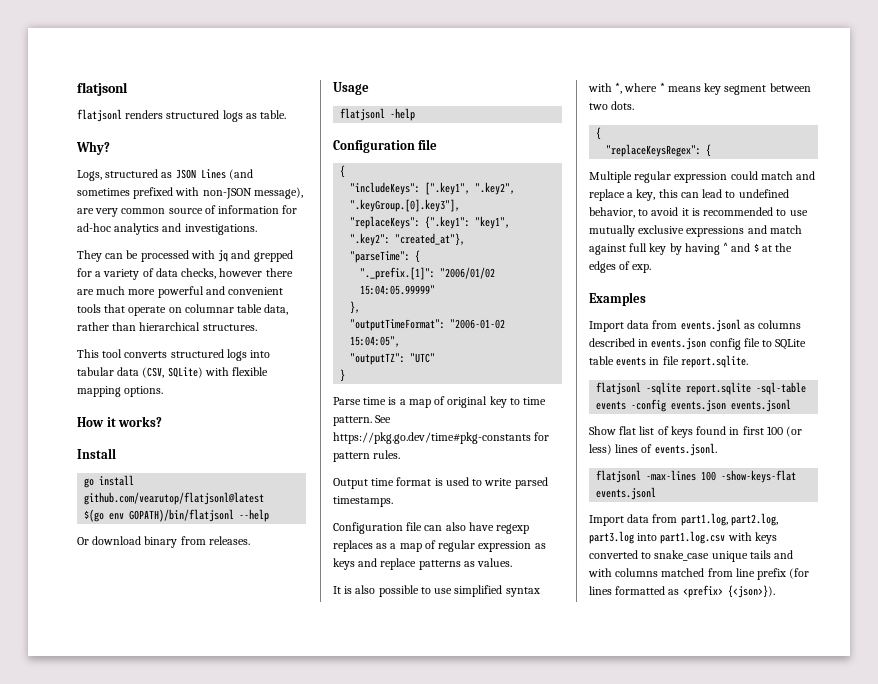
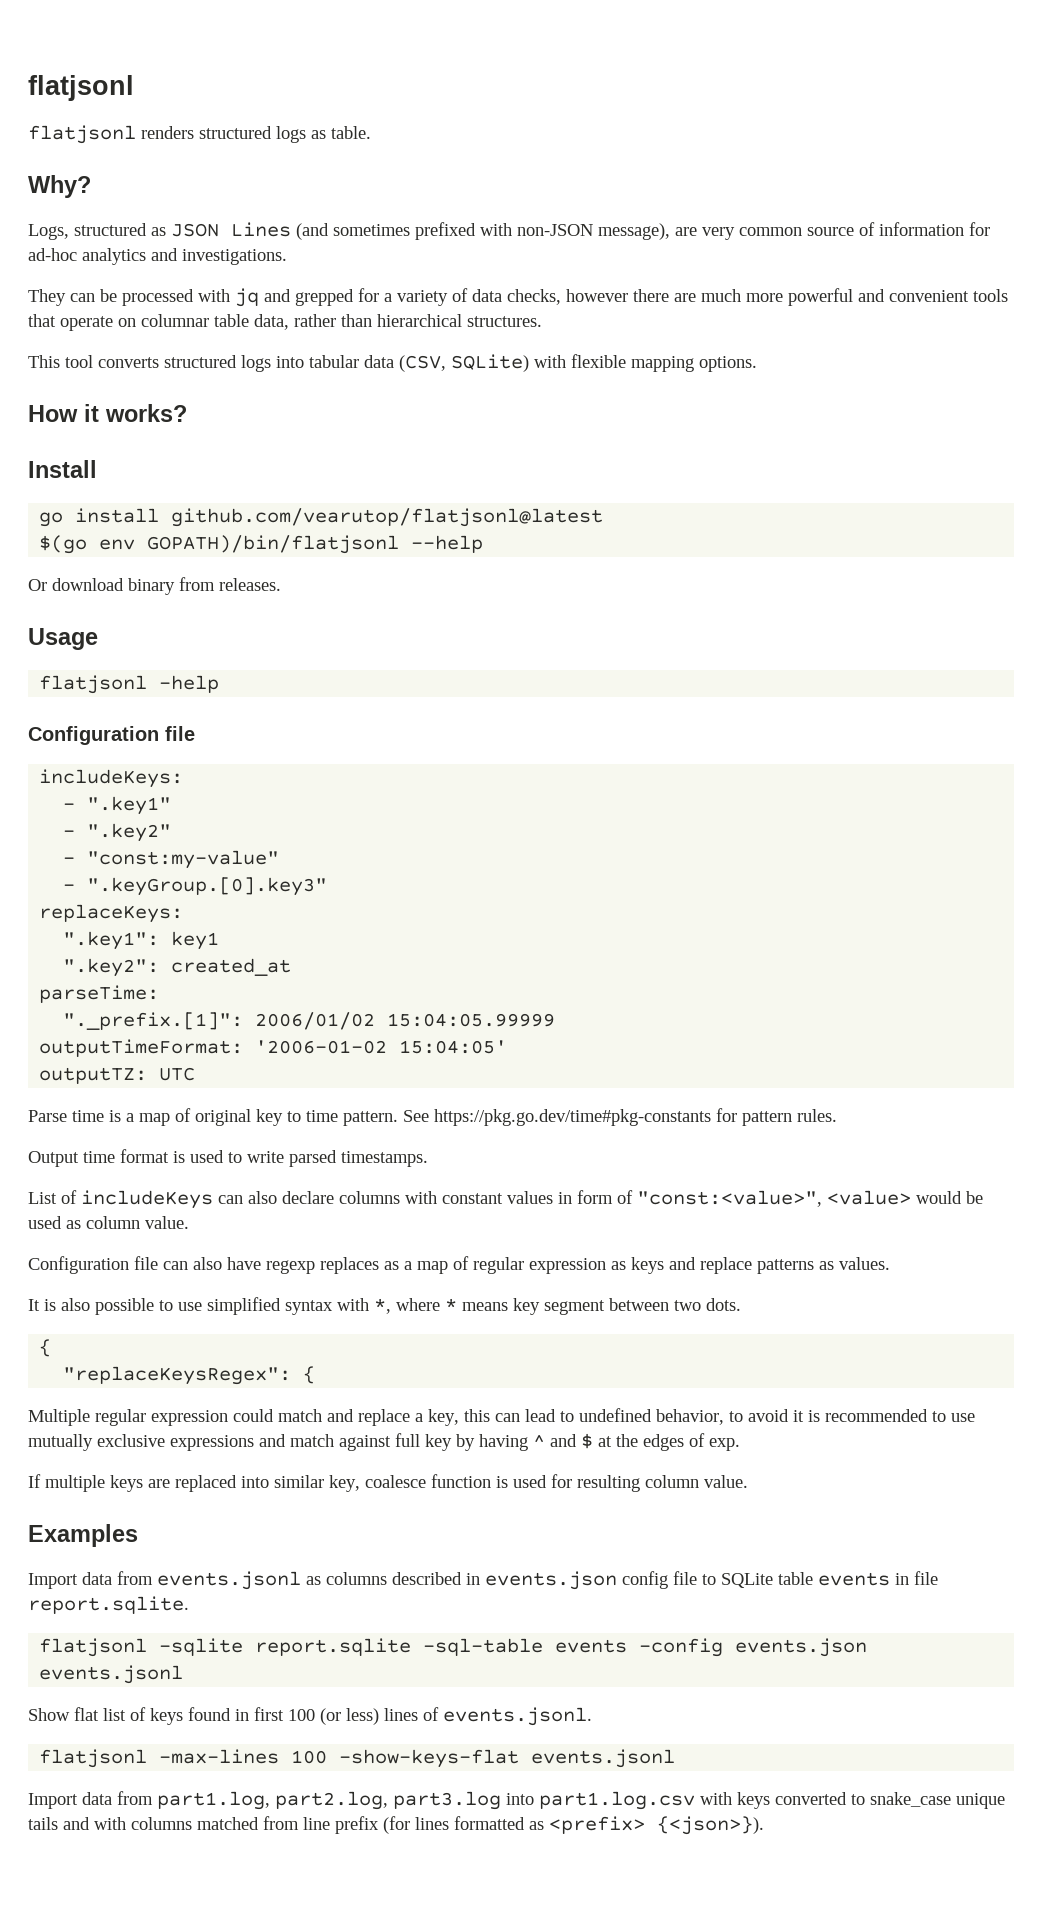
  flatjsonl -help
  Configuration file
- {
- "includeKeys": [".key1", ".key2", ".keyGroup.[0].key3"],
- "replaceKeys": {".key1": "key1", ".key2": "created_at"},
- "parseTime": {
- "._prefix.[1]": "2006/01/02 15:04:05.99999"
- },
- "outputTimeFormat": "2006-01-02 15:04:05",
- "outputTZ": "UTC"
- }
+ includeKeys:
+ - ".key1"
+ - ".key2"
+ - "const:my-value"
+ - ".keyGroup.[0].key3"
+ replaceKeys:
+ ".key1": key1
+ ".key2": created_at
+ parseTime:
+ "._prefix.[1]": 2006/01/02 15:04:05.99999
+ outputTimeFormat: '2006-01-02 15:04:05'
+ outputTZ: UTC
+ List of includeKeys can also declare columns with constant values in form of "const:<value>", <value> would be used as column value.
+ If multiple keys are replaced into similar key, coalesce function is used for resulting column value.

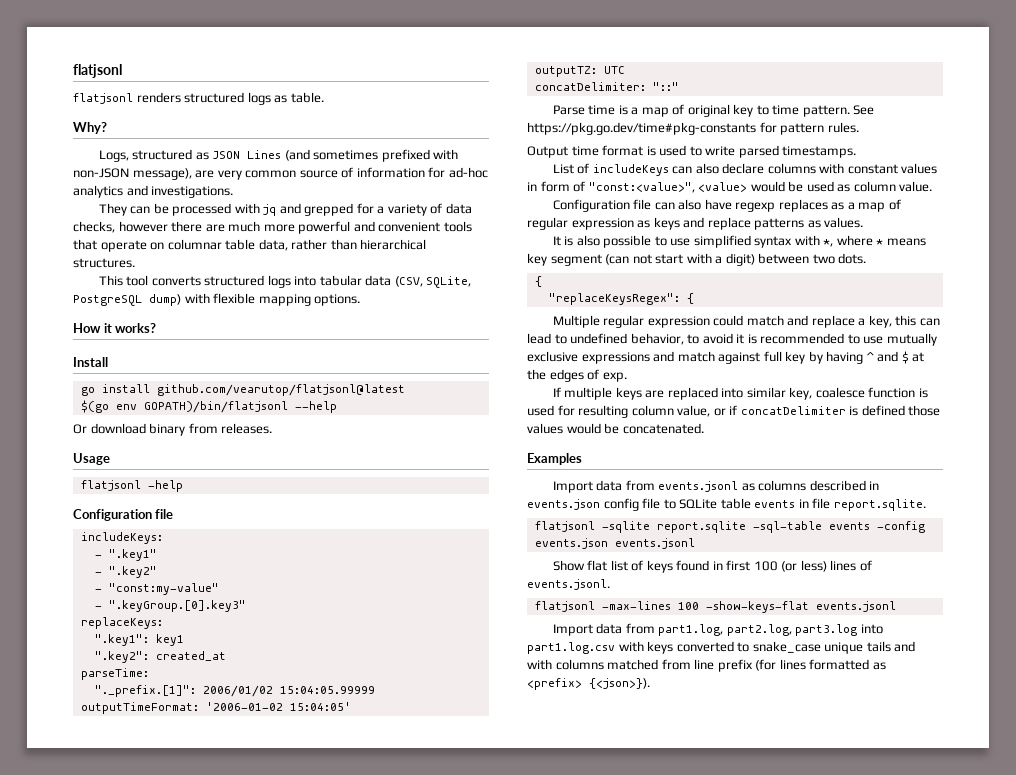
- This tool converts structured logs into tabular data (CSV, SQLite) with flexible mapping options.
+ This tool converts structured logs into tabular data (CSV, SQLite, PostgreSQL dump) with flexible mapping options.
+ concatDelimiter: "::"
- It is also possible to use simplified syntax with *, where * means key segment between two dots.
+ It is also possible to use simplified syntax with *, where * means key segment (can not start with a digit) between two dots.
- If multiple keys are replaced into similar key, coalesce function is used for resulting column value.
+ If multiple keys are replaced into similar key, coalesce function is used for resulting column value, or if concatDelimiter is defined those values would be concatenated.

